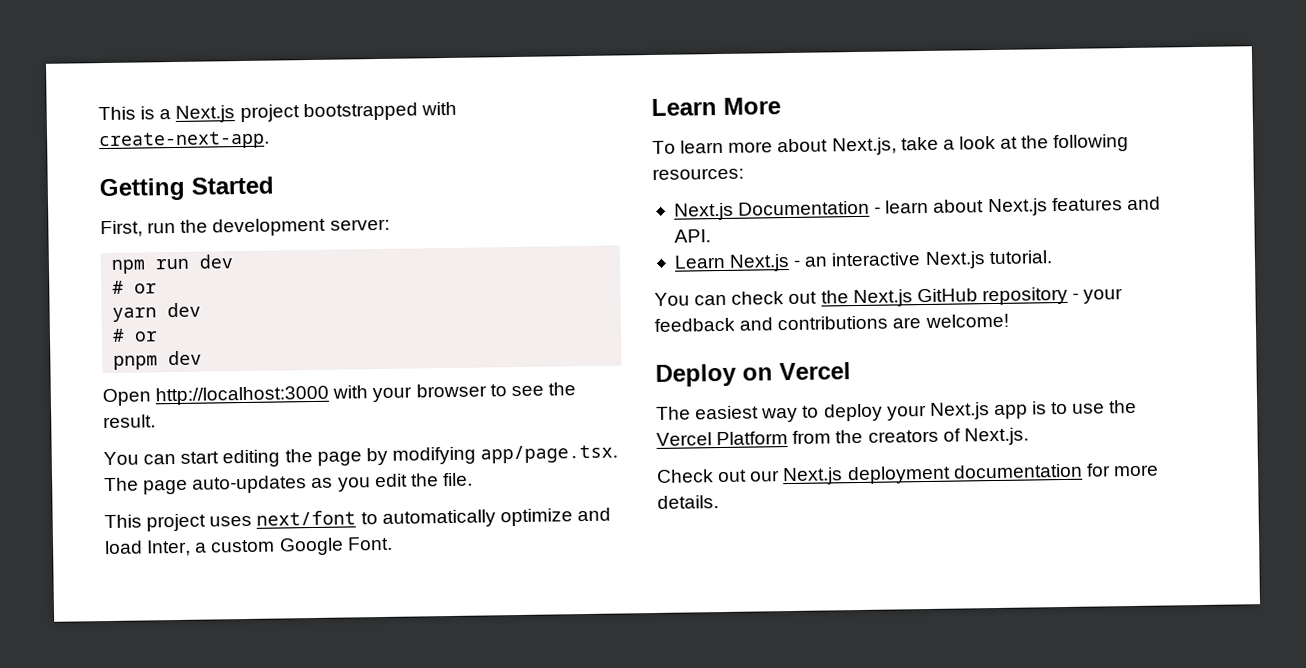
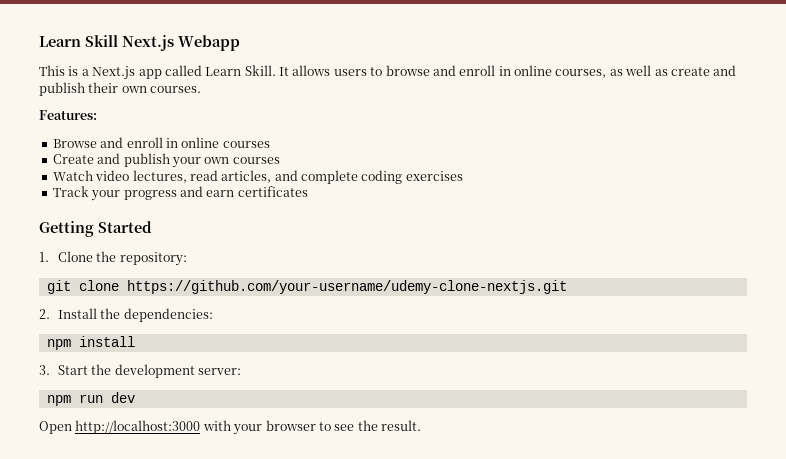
- This is a Next.js project bootstrapped with create-next-app.
+ Learn Skill Next.js Webapp
+ This is a Next.js app called Learn Skill. It allows users to browse and enroll in online courses, as well as create and publish their own courses.
+ Features:
+ Browse and enroll in online courses
+ Create and publish your own courses
+ Watch video lectures, read articles, and complete coding exercises
+ Track your progress and earn certificates
  Getting Started
- First, run the development server:
+ 1. Clone the repository:
+ git clone https://github.com/your-username/udemy-clone-nextjs.git
+ 2. Install the dependencies:
+ npm install
+ 3. Start the development server:
  npm run dev
- # or
- yarn dev
- # or
- pnpm dev
- You can start editing the page by modifying app/page.tsx. The page auto-updates as you edit the file.
- This project uses next/font to automatically optimize and load Inter, a custom Google Font.
- Learn More
- To learn more about Next.js, take a look at the following resources:
- Next.js Documentation - learn about Next.js features and API.
- Learn Next.js - an interactive Next.js tutorial.
- You can check out the Next.js GitHub repository - your feedback and contributions are welcome!
- Deploy on Vercel
- The easiest way to deploy your Next.js app is to use the Vercel Platform from the creators of Next.js.
- Check out our Next.js deployment documentation for more details.

